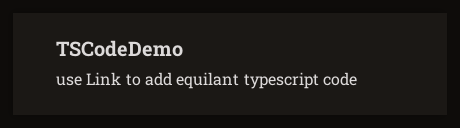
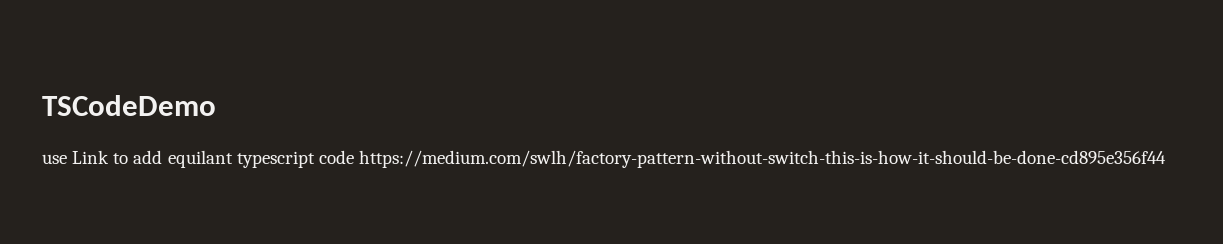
- use Link to add equilant typescript code
+ use Link to add equilant typescript code https://medium.com/swlh/factory-pattern-without-switch-this-is-how-it-should-be-done-cd895e356f44

